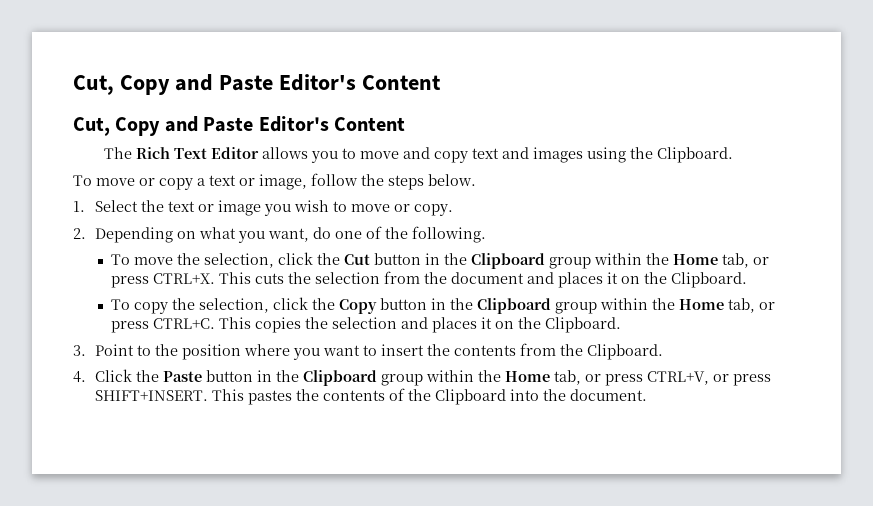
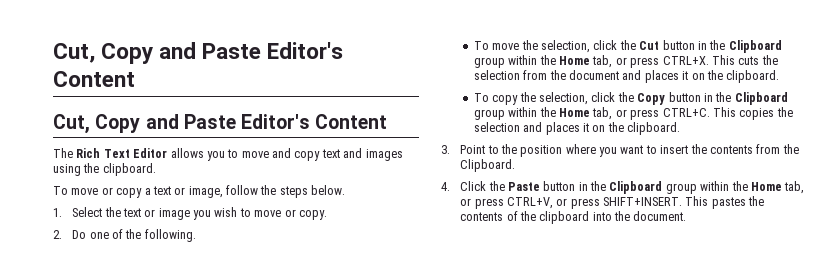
- The Rich Text Editor allows you to move and copy text and images using the Clipboard.
+ The Rich Text Editor allows you to move and copy text and images using the clipboard.
- 2. Depending on what you want, do one of the following.
+ 2. Do one of the following.
- This cuts the selection from the document and places it on the Clipboard.
+ This cuts the selection from the document and places it on the clipboard.
- This copies the selection and places it on the Clipboard.
+ This copies the selection and places it on the clipboard.
- This pastes the contents of the Clipboard into the document.
+ This pastes the contents of the clipboard into the document.

